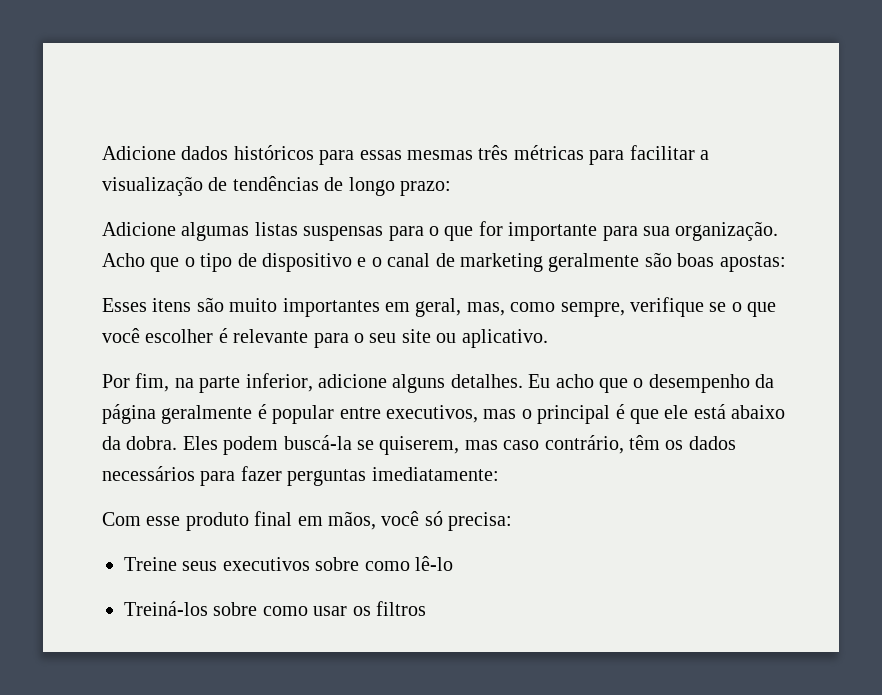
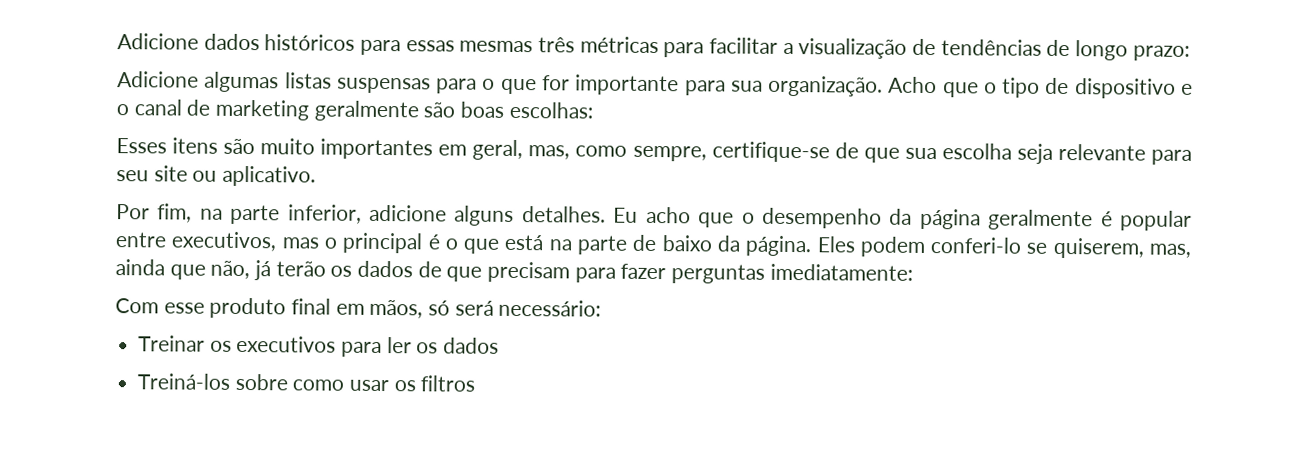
- Acho que o tipo de dispositivo e o canal de marketing geralmente são boas apostas:
+ Acho que o tipo de dispositivo e o canal de marketing geralmente são boas escolhas:
- Esses itens são muito importantes em geral, mas, como sempre, verifique se o que você escolher é relevante para o seu site ou aplicativo.
+ Esses itens são muito importantes em geral, mas, como sempre, certifique-se de que sua escolha seja relevante para seu site ou aplicativo.
- Eu acho que o desempenho da página geralmente é popular entre executivos, mas o principal é que ele está abaixo da dobra.
+ Eu acho que o desempenho da página geralmente é popular entre executivos, mas o principal é o que está na parte de baixo da página.
- Eles podem buscá-la se quiserem, mas caso contrário, têm os dados necessários para fazer perguntas imediatamente:
+ Eles podem conferi-lo se quiserem, mas, ainda que não, já terão os dados de que precisam para fazer perguntas imediatamente:
- Com esse produto final em mãos, você só precisa:
- Treine seus executivos sobre como lê-lo
+ Com esse produto final em mãos, só será necessário:
+ Treinar os executivos para ler os dados

